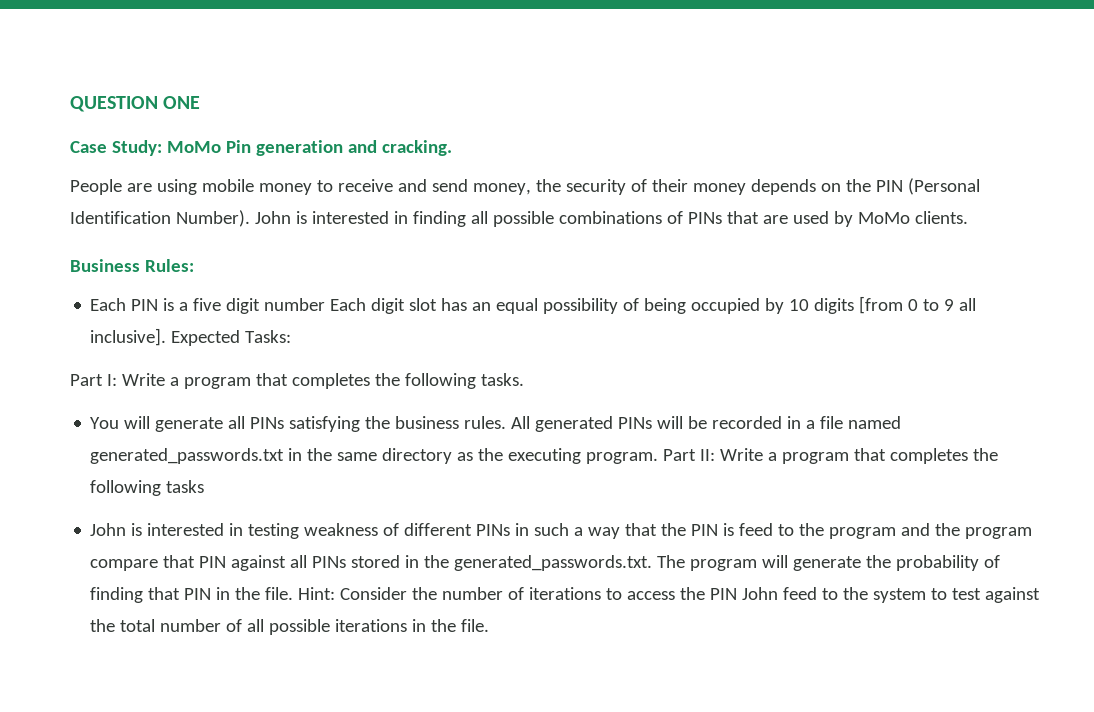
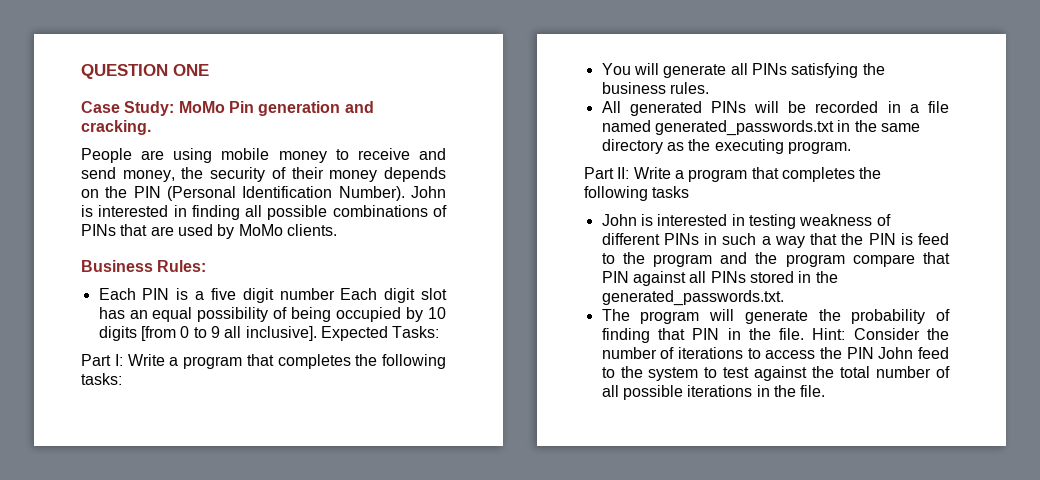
- Part I: Write a program that completes the following tasks.
+ Part I: Write a program that completes the following tasks:
- You will generate all PINs satisfying the business rules. All generated PINs will be recorded in a file named generated_passwords.txt in the same directory as the executing program. Part II: Write a program that completes the following tasks
+ You will generate all PINs satisfying the business rules.
+ All generated PINs will be recorded in a file named generated_passwords.txt in the same directory as the executing program.
+ Part II: Write a program that completes the following tasks
- John is interested in testing weakness of different PINs in such a way that the PIN is feed to the program and the program compare that PIN against all PINs stored in the generated_passwords.txt. The program will generate the probability of finding that PIN in the file.
+ John is interested in testing weakness of different PINs in such a way that the PIN is feed to the program and the program compare that PIN against all PINs stored in the generated_passwords.txt.
+ The program will generate the probability of finding that PIN in the file.

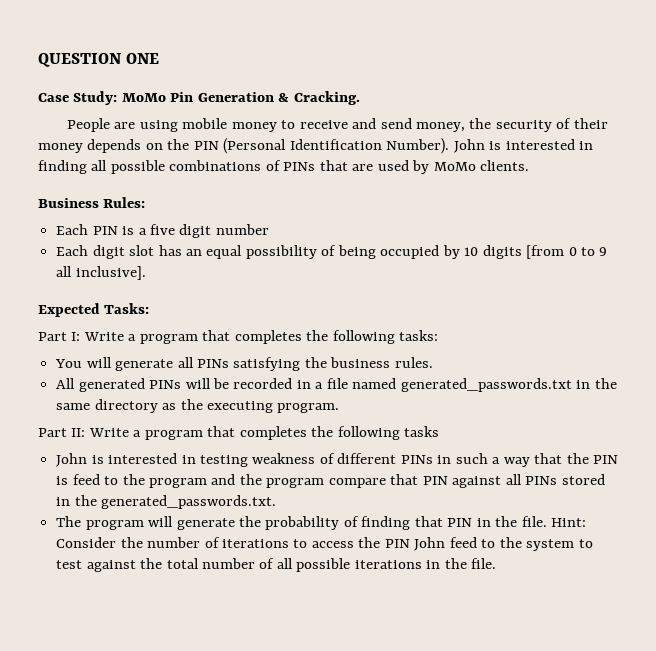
- Case Study: MoMo Pin generation and cracking.
+ Case Study: MoMo Pin Generation & Cracking.
- Each PIN is a five digit number Each digit slot has an equal possibility of being occupied by 10 digits [from 0 to 9 all inclusive]. Expected Tasks:
+ Each PIN is a five digit number
+ Each digit slot has an equal possibility of being occupied by 10 digits [from 0 to 9 all inclusive].
+ Expected Tasks:

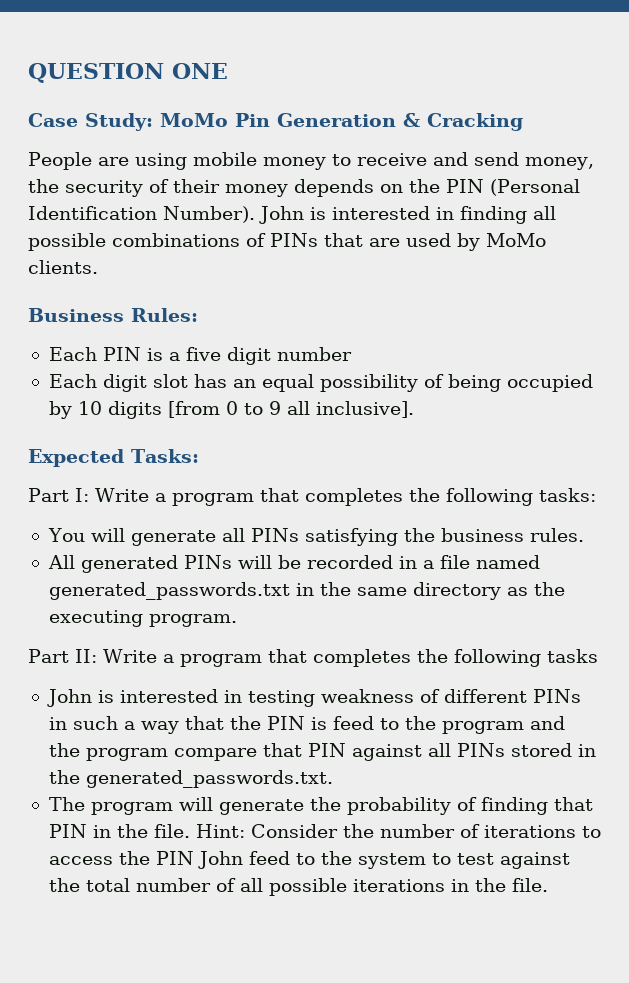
- Case Study: MoMo Pin Generation & Cracking.
+ Case Study: MoMo Pin Generation & Cracking

